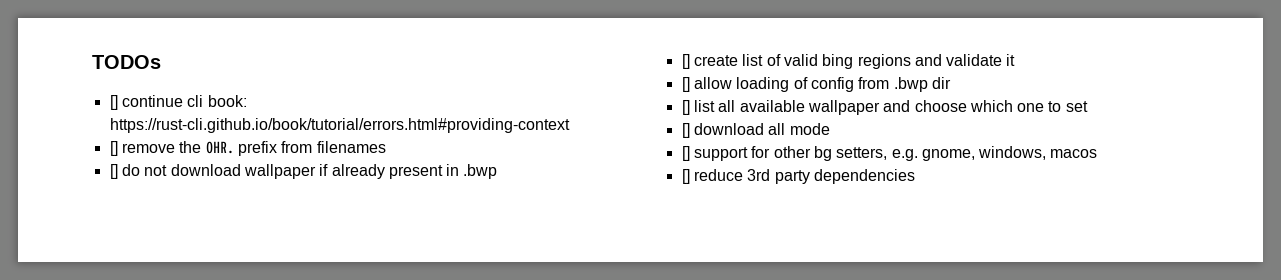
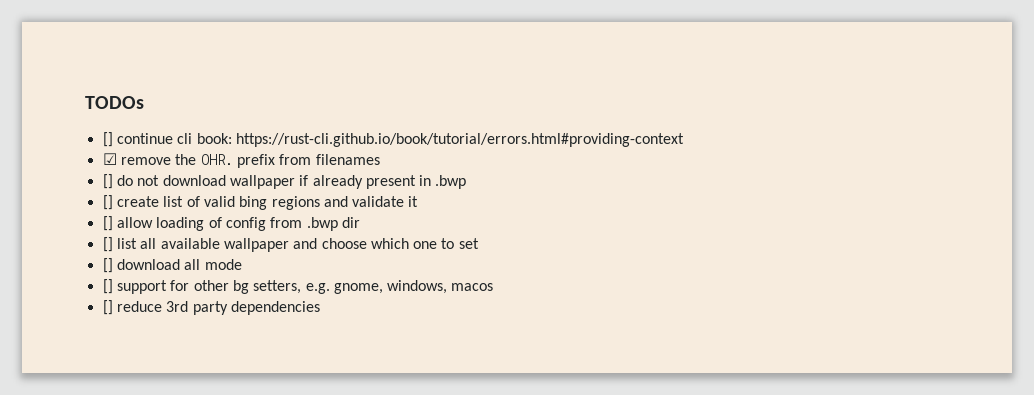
- [] remove the OHR. prefix from filenames
+ ☑ remove the OHR. prefix from filenames

